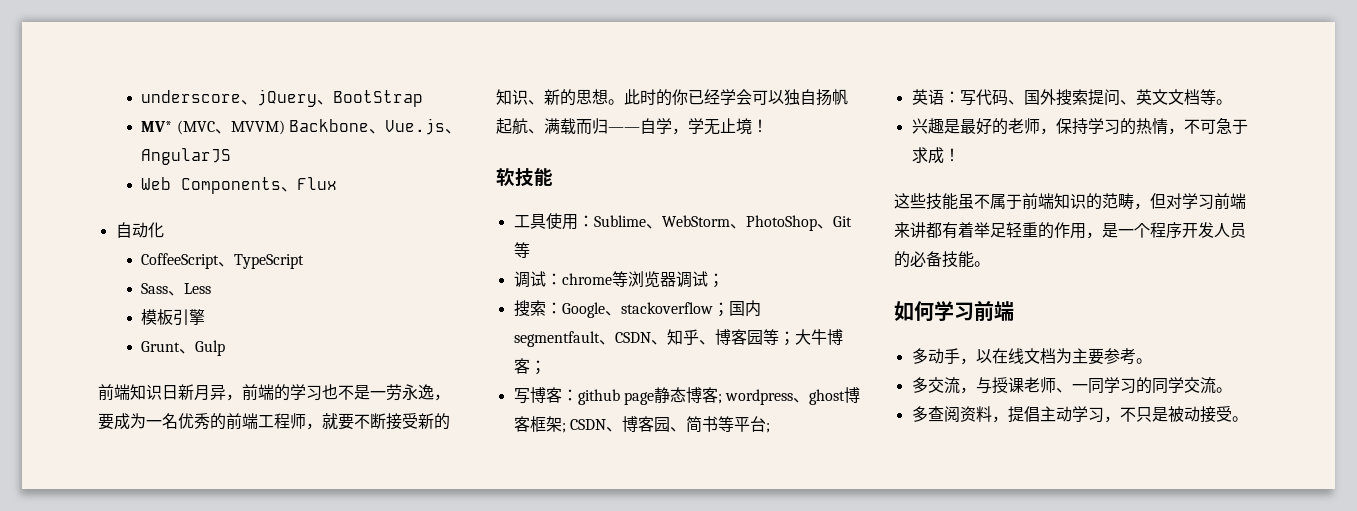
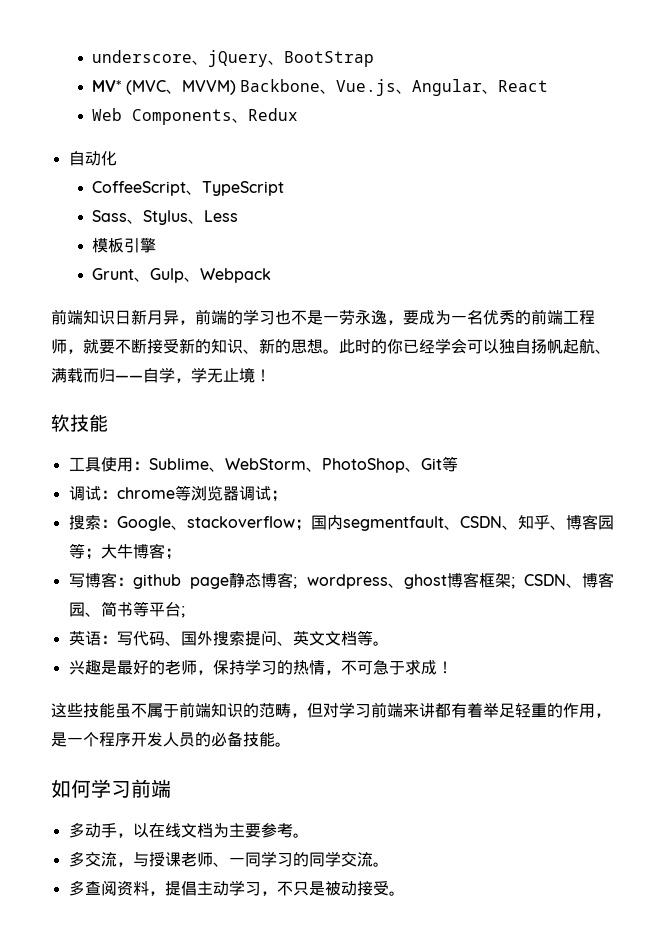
- MV* (MVC、MVVM) Backbone、Vue.js、AngularJS
+ MV* (MVC、MVVM) Backbone、Vue.js、Angular、React
- Web Components、Flux
+ Web Components、Redux
- Sass、Less
+ Sass、Stylus、Less
- Grunt、Gulp
+ Grunt、Gulp、Webpack

